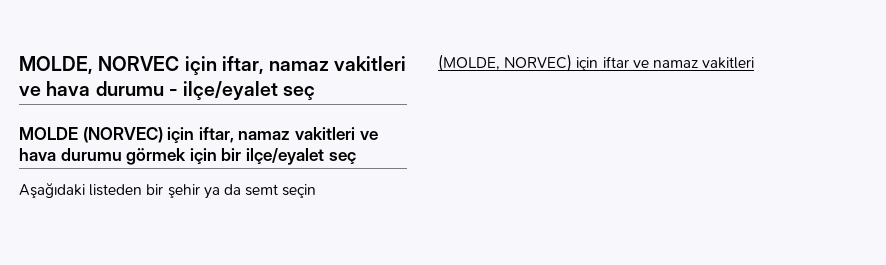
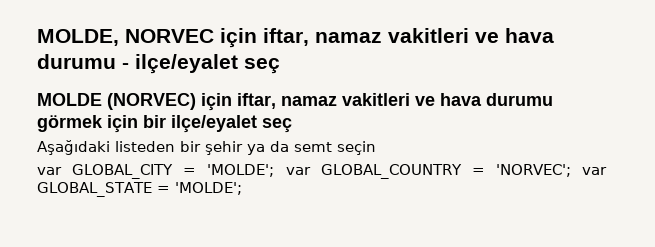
- (MOLDE, NORVEC) için iftar ve namaz vakitleri
+ var GLOBAL_CITY = 'MOLDE'; var GLOBAL_COUNTRY = 'NORVEC'; var GLOBAL_STATE = 'MOLDE';

